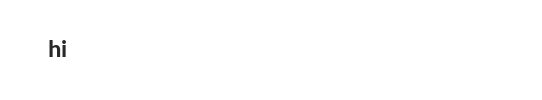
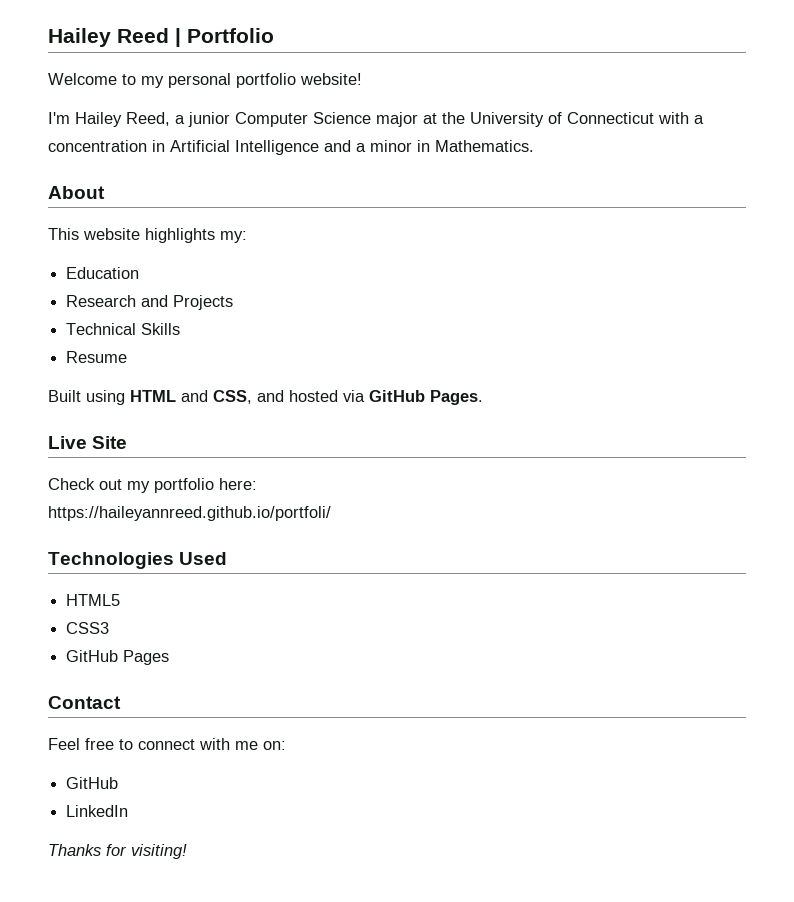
- hi
+ Hailey Reed | Portfolio
+ Welcome to my personal portfolio website!
+ I'm Hailey Reed, a junior Computer Science major at the University of Connecticut with a concentration in Artificial Intelligence and a minor in Mathematics.
+ About
+ This website highlights my:
+ Education
+ Research and Projects
+ Technical Skills
+ Resume
+ Built using HTML and CSS, and hosted via GitHub Pages.
+ Live Site
+ Check out my portfolio here:
+ https://haileyannreed.github.io/portfoli/
+ Technologies Used
+ HTML5
+ CSS3
+ GitHub Pages
+ Contact
+ Feel free to connect with me on:
+ GitHub
+ LinkedIn
+ Thanks for visiting!

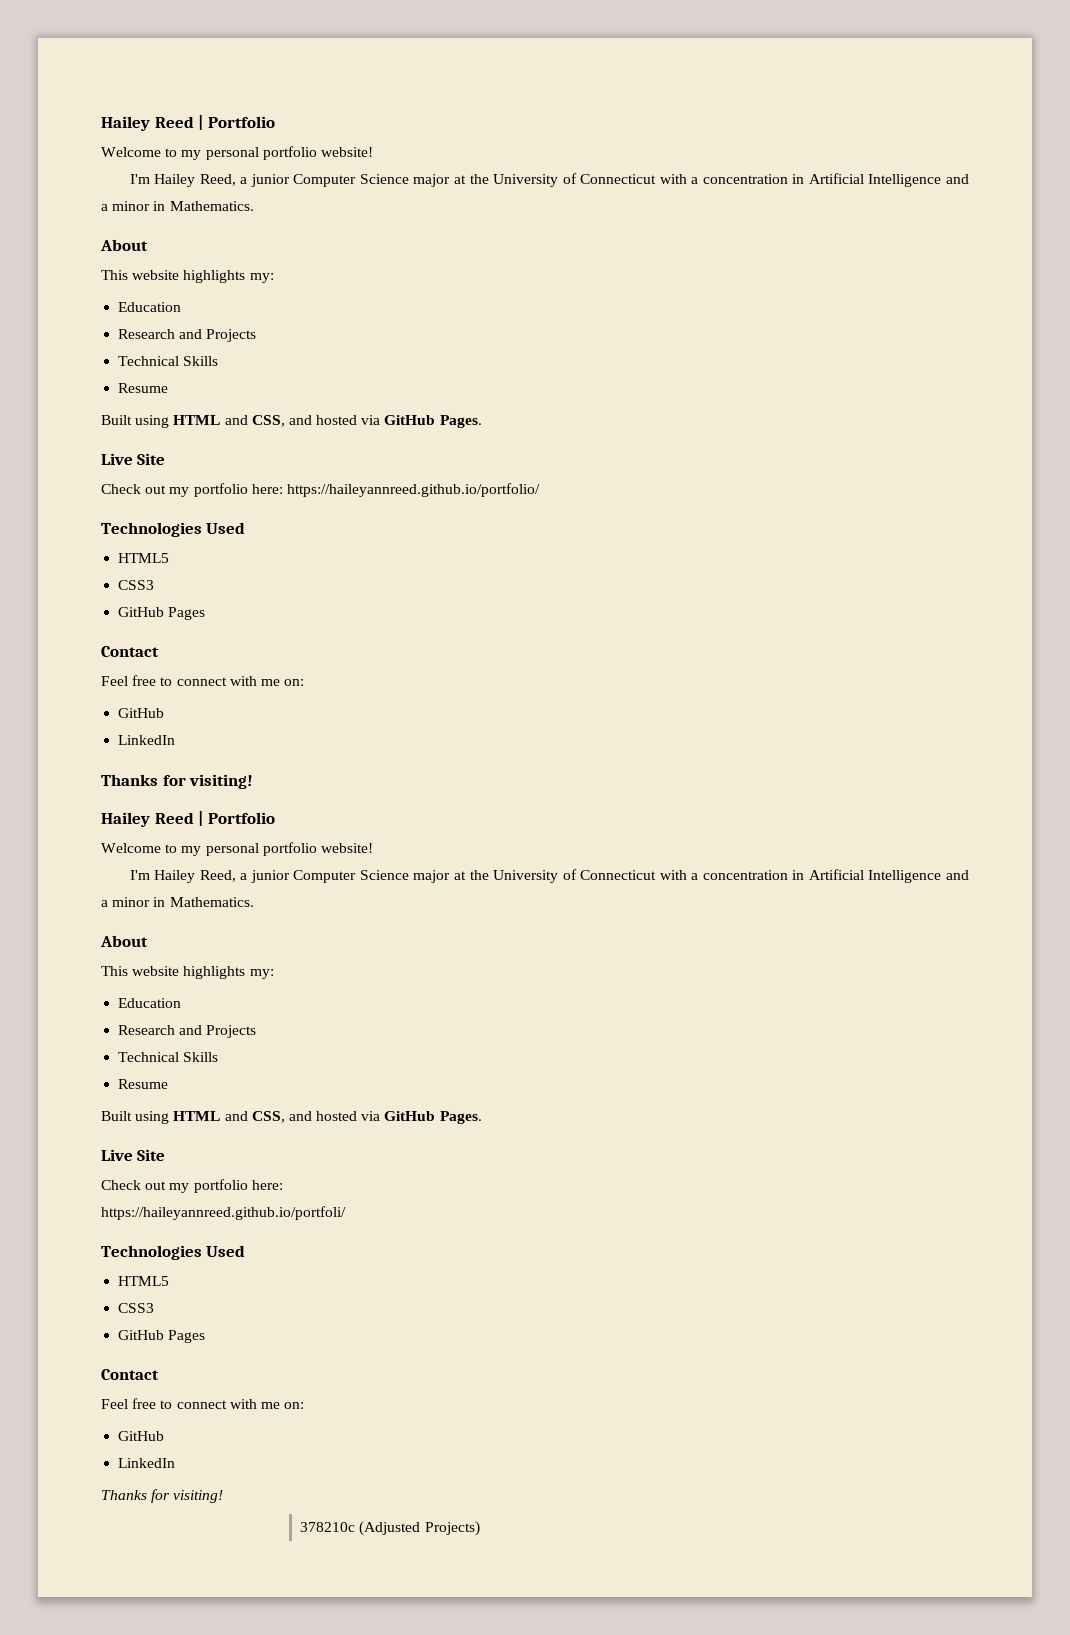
+ Check out my portfolio here: https://haileyannreed.github.io/portfolio/
+ Technologies Used
+ HTML5
+ CSS3
+ GitHub Pages
+ Contact
+ Feel free to connect with me on:
+ GitHub
+ LinkedIn
+ Thanks for visiting!
+ Hailey Reed | Portfolio
+ Welcome to my personal portfolio website!
+ I'm Hailey Reed, a junior Computer Science major at the University of Connecticut with a concentration in Artificial Intelligence and a minor in Mathematics.
+ About
+ This website highlights my:
+ Education
+ Research and Projects
+ Technical Skills
+ Resume
+ Built using HTML and CSS, and hosted via GitHub Pages.
+ Live Site
+ 378210c (Adjusted Projects)

